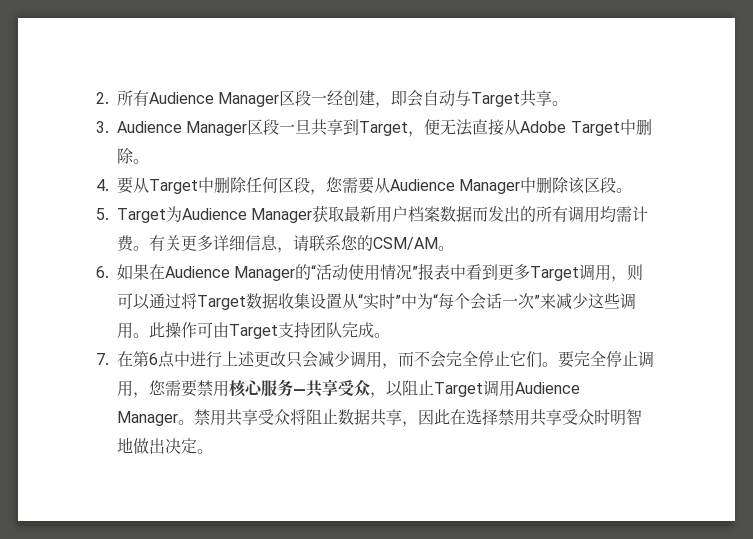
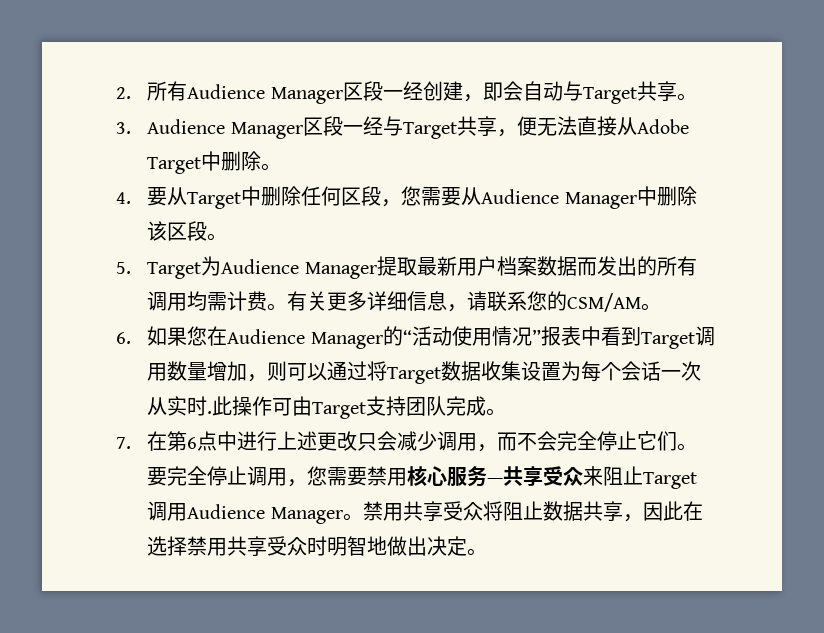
- 3. Audience Manager区段一旦共享到Target，便无法直接从Adobe Target中删除。
+ 3. Audience Manager区段一经与Target共享，便无法直接从Adobe Target中删除。
- 5. Target为Audience Manager获取最新用户档案数据而发出的所有调用均需计费。
+ 5. Target为Audience Manager提取最新用户档案数据而发出的所有调用均需计费。
- 6.如果在Audience Manager的“活动使用情况”报表中看到更多Target调用，则可以通过将Target数据收集设置从“实时”中为“每个会话一次”来减少这些调用。
+ 6.如果您在Audience Manager的“活动使用情况”报表中看到Target调用数量增加，则可以通过将Target数据收集设置为每个会话一次从实时.
- 要完全停止调用，您需要禁用核心服务—共享受众，以阻止Target调用Audience Manager。
+ 要完全停止调用，您需要禁用核心服务—共享受众来阻止Target调用Audience Manager。

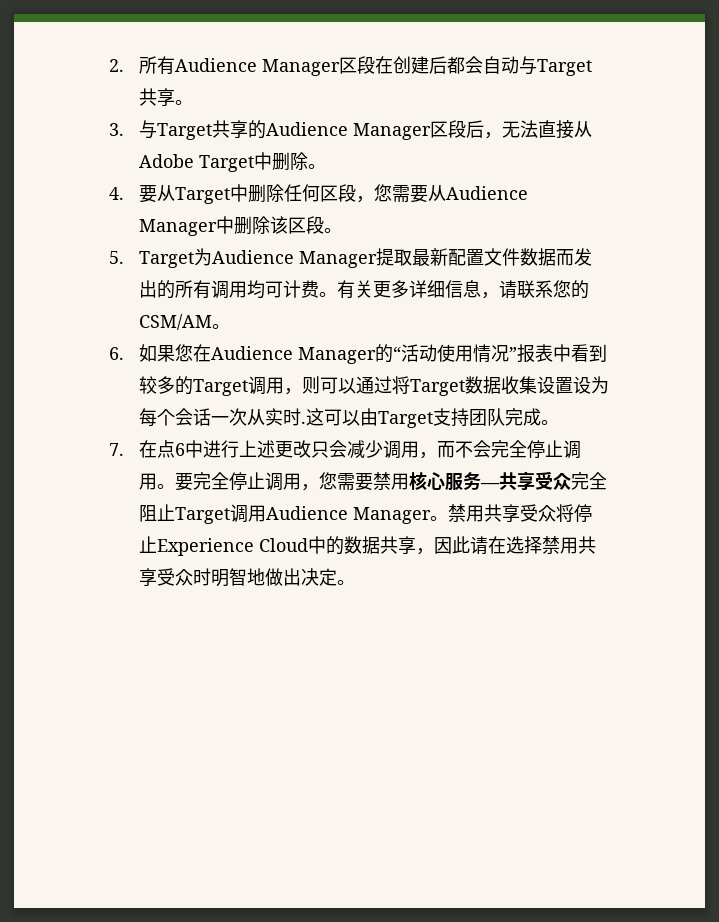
- 2.所有Audience Manager区段一经创建，即会自动与Target共享。
+ 2.所有Audience Manager区段在创建后都会自动与Target共享。
- 3. Audience Manager区段一经与Target共享，便无法直接从Adobe Target中删除。
+ 3.与Target共享的Audience Manager区段后，无法直接从Adobe Target中删除。
- 5. Target为Audience Manager提取最新用户档案数据而发出的所有调用均需计费。
+ 5. Target为Audience Manager提取最新配置文件数据而发出的所有调用均可计费。
- 6.如果您在Audience Manager的“活动使用情况”报表中看到Target调用数量增加，则可以通过将Target数据收集设置为每个会话一次从实时.
+ 6.如果您在Audience Manager的“活动使用情况”报表中看到较多的Target调用，则可以通过将Target数据收集设置设为每个会话一次从实时.
- 此操作可由Target支持团队完成。
+ 这可以由Target支持团队完成。
- 7.在第6点中进行上述更改只会减少调用，而不会完全停止它们。
+ 7.在点6中进行上述更改只会减少调用，而不会完全停止调用。
- 要完全停止调用，您需要禁用核心服务—共享受众来阻止Target调用Audience Manager。
+ 要完全停止调用，您需要禁用核心服务—共享受众完全阻止Target调用Audience Manager。
- 禁用共享受众将阻止数据共享，因此在选择禁用共享受众时明智地做出决定。
+ 禁用共享受众将停止Experience Cloud中的数据共享，因此请在选择禁用共享受众时明智地做出决定。

